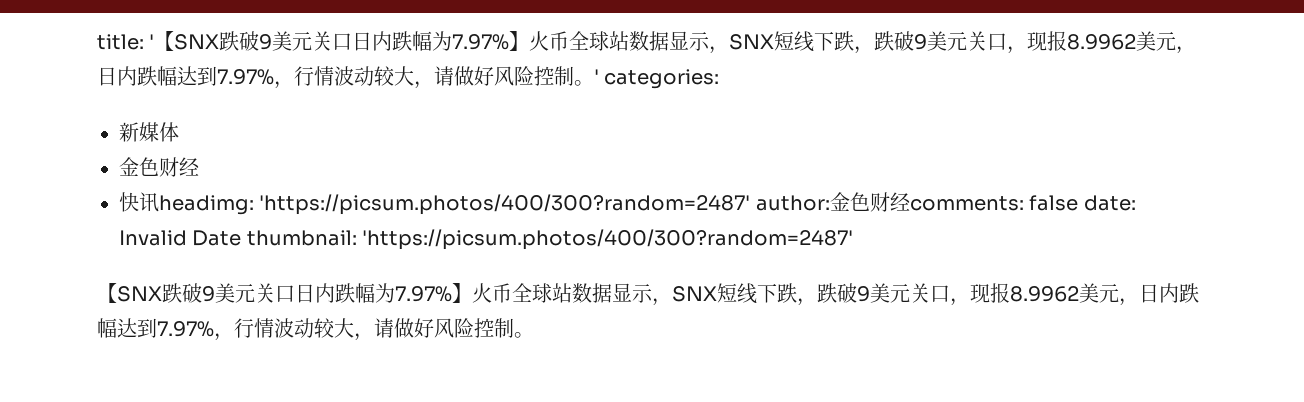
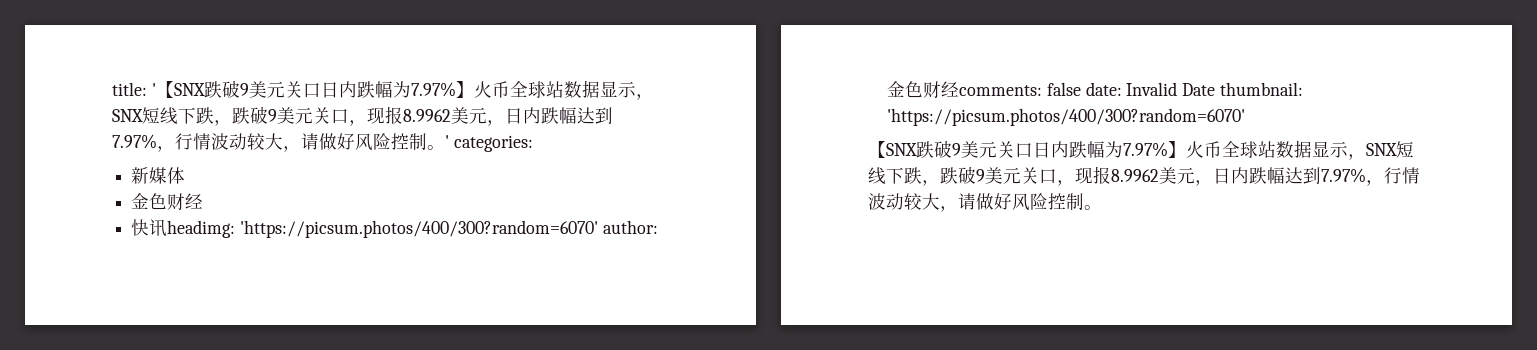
- 快讯headimg: 'https://picsum.photos/400/300?random=2487' author:金色财经comments: false date: Invalid Date thumbnail: 'https://picsum.photos/400/300?random=2487'
+ 快讯headimg: 'https://picsum.photos/400/300?random=6070' author:金色财经comments: false date: Invalid Date thumbnail: 'https://picsum.photos/400/300?random=6070'

